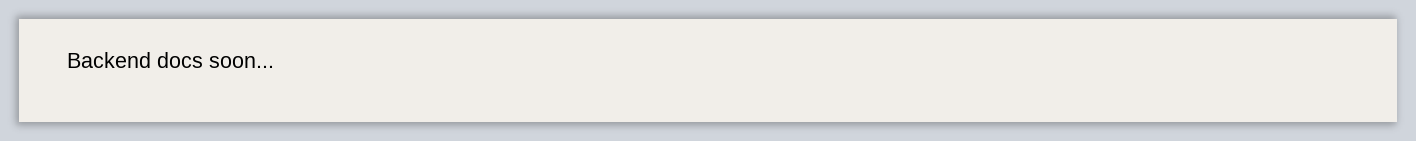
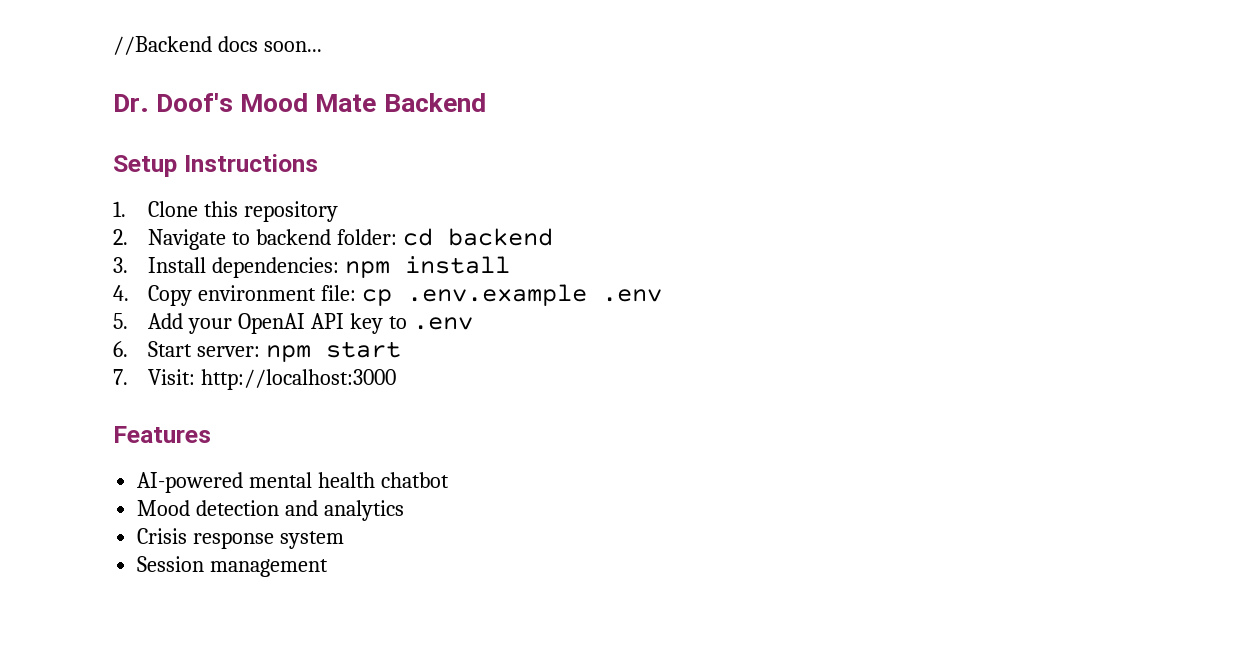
- Backend docs soon...
+ //Backend docs soon...
+ Dr. Doof's Mood Mate Backend
+ Setup Instructions
+ 1. Clone this repository
+ 2. Navigate to backend folder: cd backend
+ 3. Install dependencies: npm install
+ 4. Copy environment file: cp .env.example .env
+ 5. Add your OpenAI API key to .env
+ 6. Start server: npm start
+ 7. Visit: http://localhost:3000
+ Features
+ AI-powered mental health chatbot
+ Mood detection and analytics
+ Crisis response system
+ Session management

